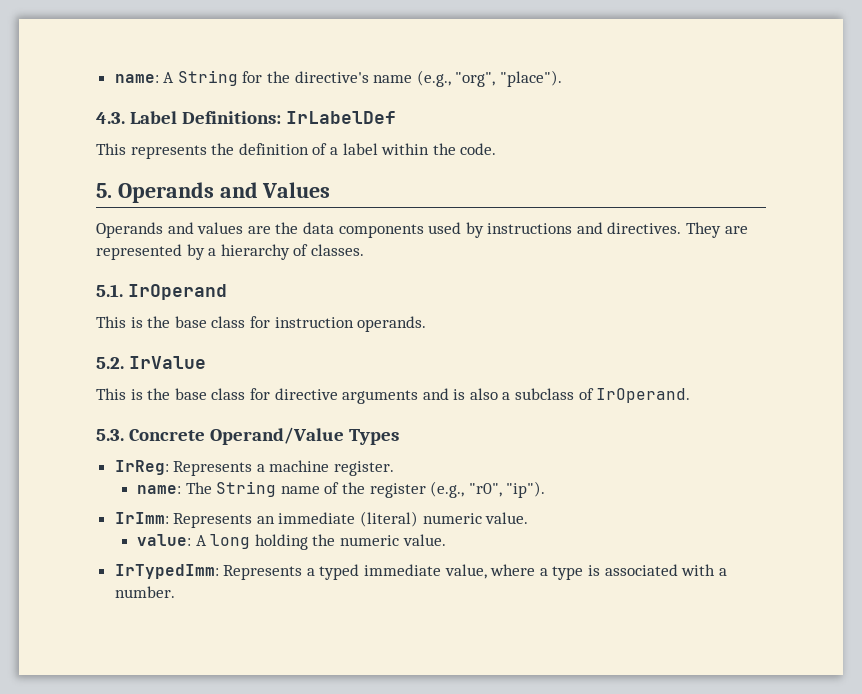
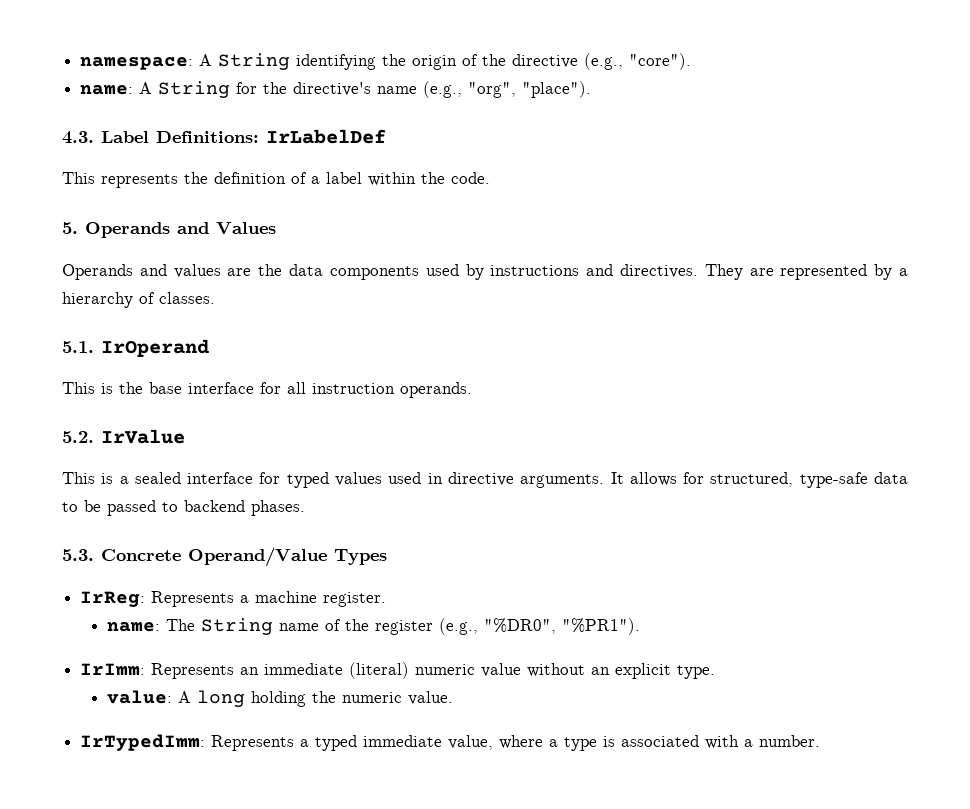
+ namespace: A String identifying the origin of the directive (e.g., "core").
- This is the base class for instruction operands.
+ This is the base interface for all instruction operands.
- This is the base class for directive arguments and is also a subclass of IrOperand.
+ This is a sealed interface for typed values used in directive arguments. It allows for structured, type-safe data to be passed to backend phases.
- name: The String name of the register (e.g., "r0", "ip").
+ name: The String name of the register (e.g., "%DR0", "%PR1").
- IrImm: Represents an immediate (literal) numeric value.
+ IrImm: Represents an immediate (literal) numeric value without an explicit type.

